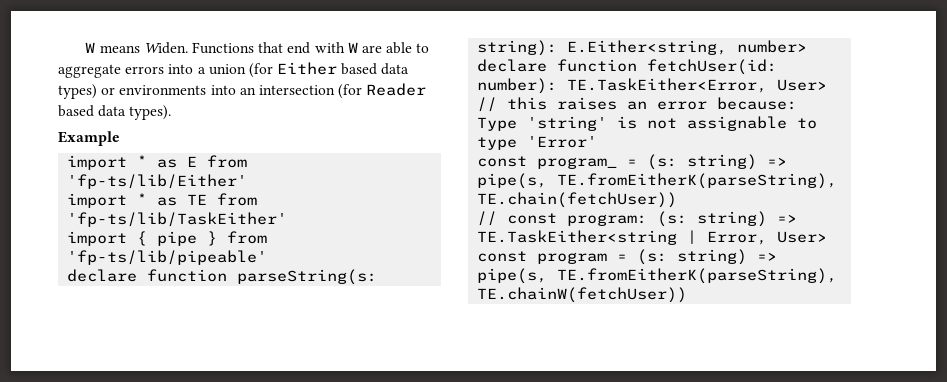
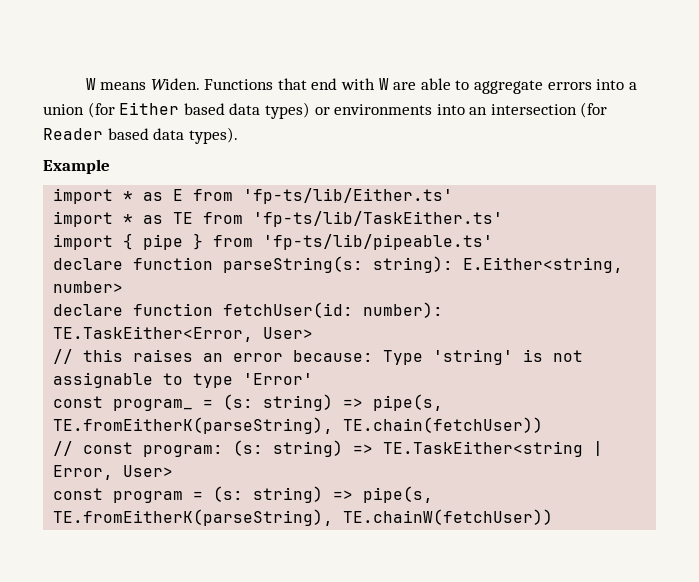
- import * as E from 'fp-ts/lib/Either'
+ import * as E from 'fp-ts/lib/Either.ts'
- import * as TE from 'fp-ts/lib/TaskEither'
+ import * as TE from 'fp-ts/lib/TaskEither.ts'
- import { pipe } from 'fp-ts/lib/pipeable'
+ import { pipe } from 'fp-ts/lib/pipeable.ts'

